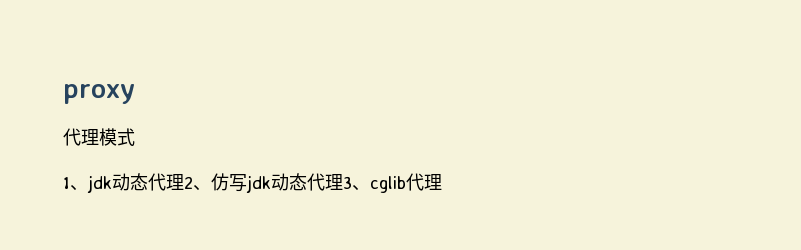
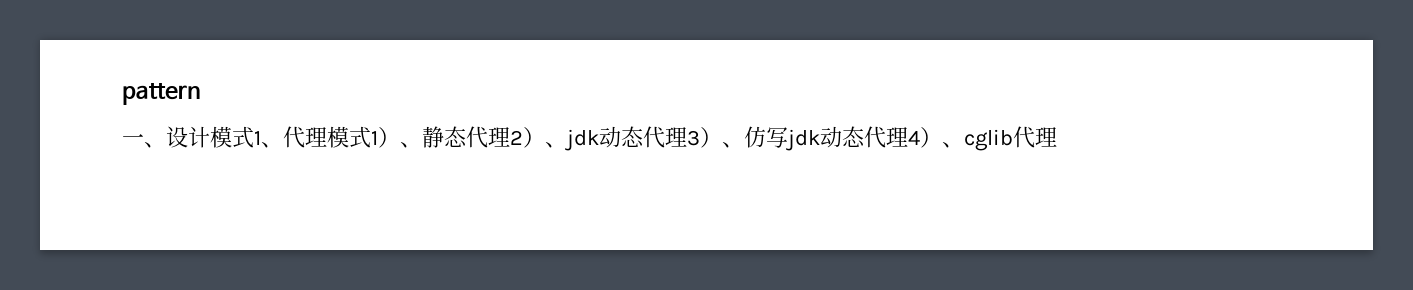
- proxy
- 代理模式
- 1、jdk动态代理2、仿写jdk动态代理3、cglib代理
+ pattern
+ 一、设计模式1、代理模式1）、静态代理2）、jdk动态代理3）、仿写jdk动态代理4）、cglib代理

